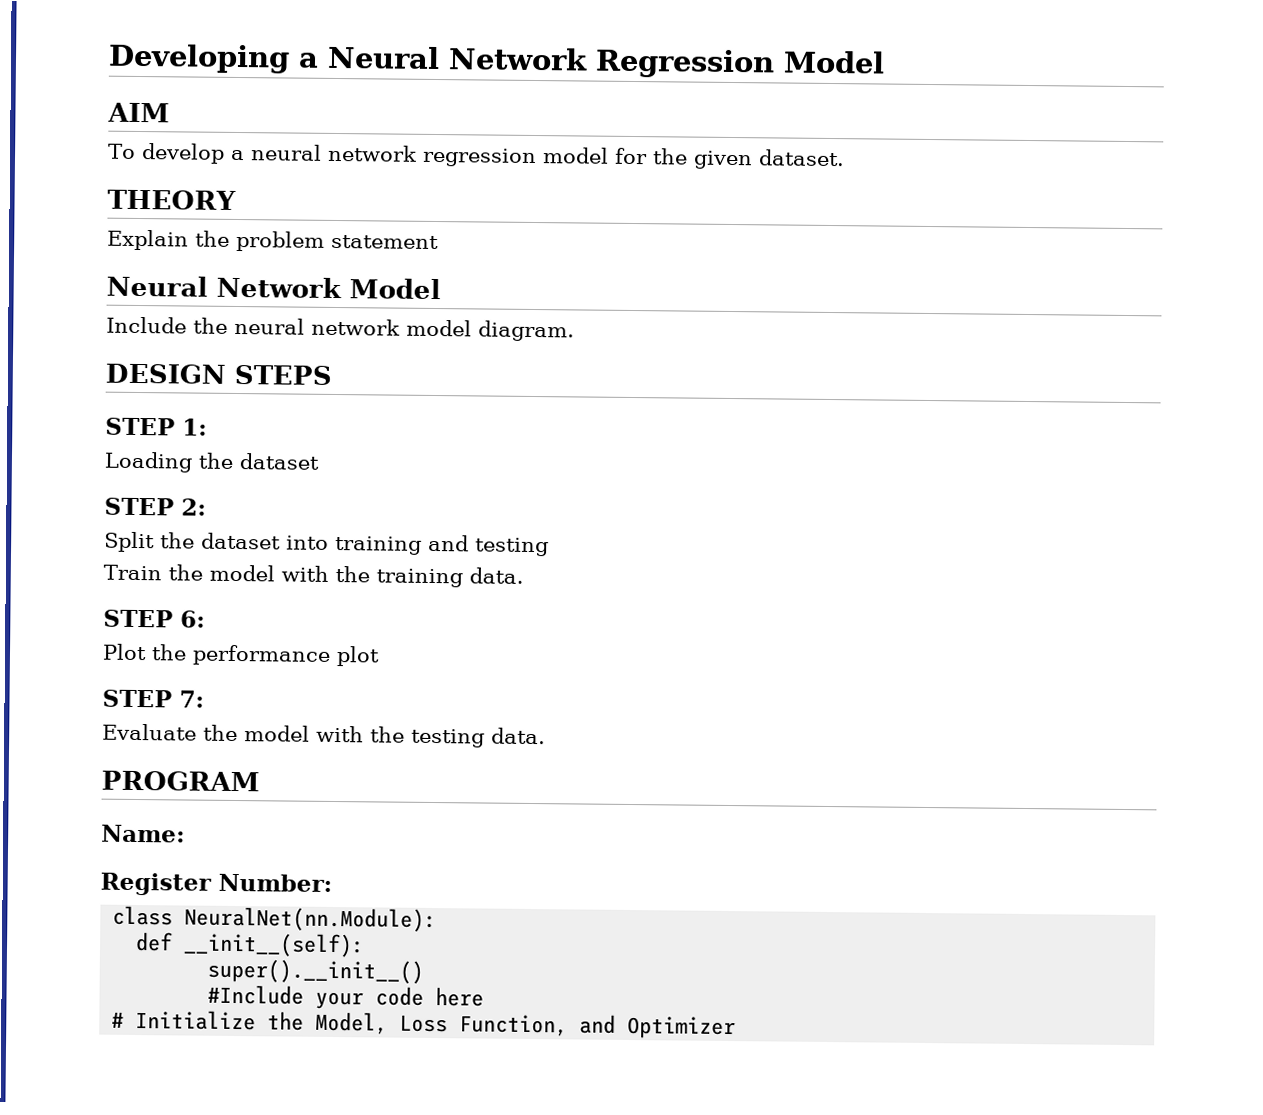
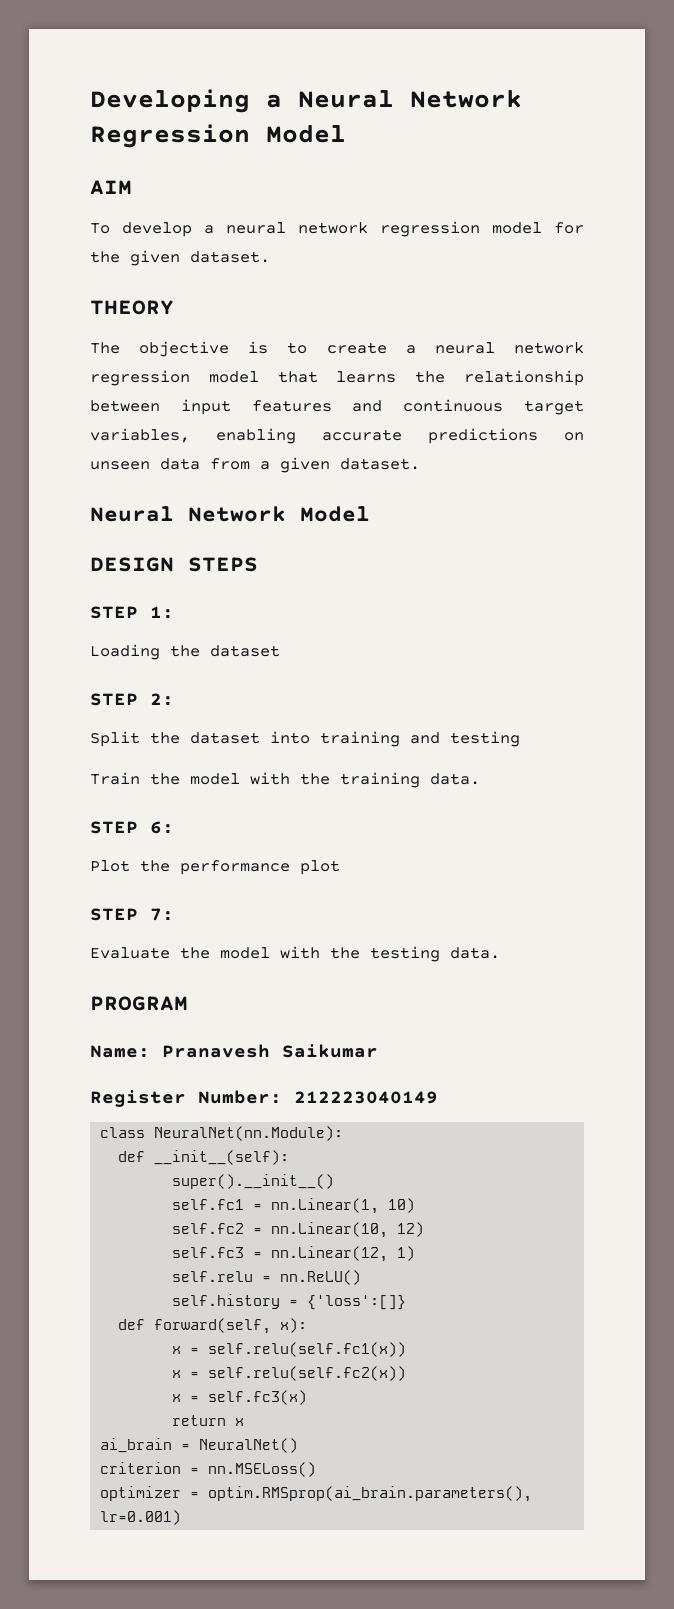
- Explain the problem statement
+ The objective is to create a neural network regression model that learns the relationship between input features and continuous target variables, enabling accurate predictions on unseen data from a given dataset.
  Neural Network Model
- Include the neural network model diagram.
- Name:
+ Name: Pranavesh Saikumar
- Register Number:
+ Register Number: 212223040149
- #Include your code here
- # Initialize the Model, Loss Function, and Optimizer
+ self.fc1 = nn.Linear(1, 10)
+ self.fc2 = nn.Linear(10, 12)
+ self.fc3 = nn.Linear(12, 1)
+ self.relu = nn.ReLU()
+ self.history = {'loss':[]}
+ def forward(self, x):
+ x = self.relu(self.fc1(x))
+ x = self.relu(self.fc2(x))
+ x = self.fc3(x)
+ return x
+ ai_brain = NeuralNet()
+ criterion = nn.MSELoss()
+ optimizer = optim.RMSprop(ai_brain.parameters(), lr=0.001)

